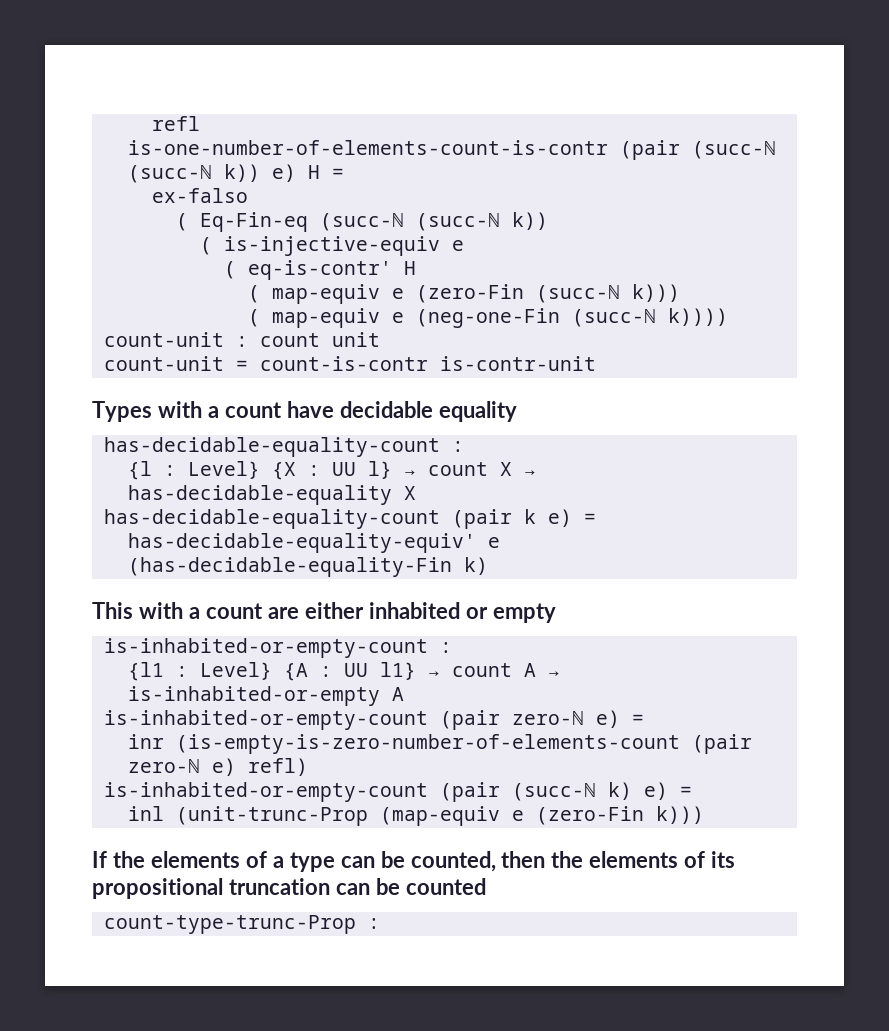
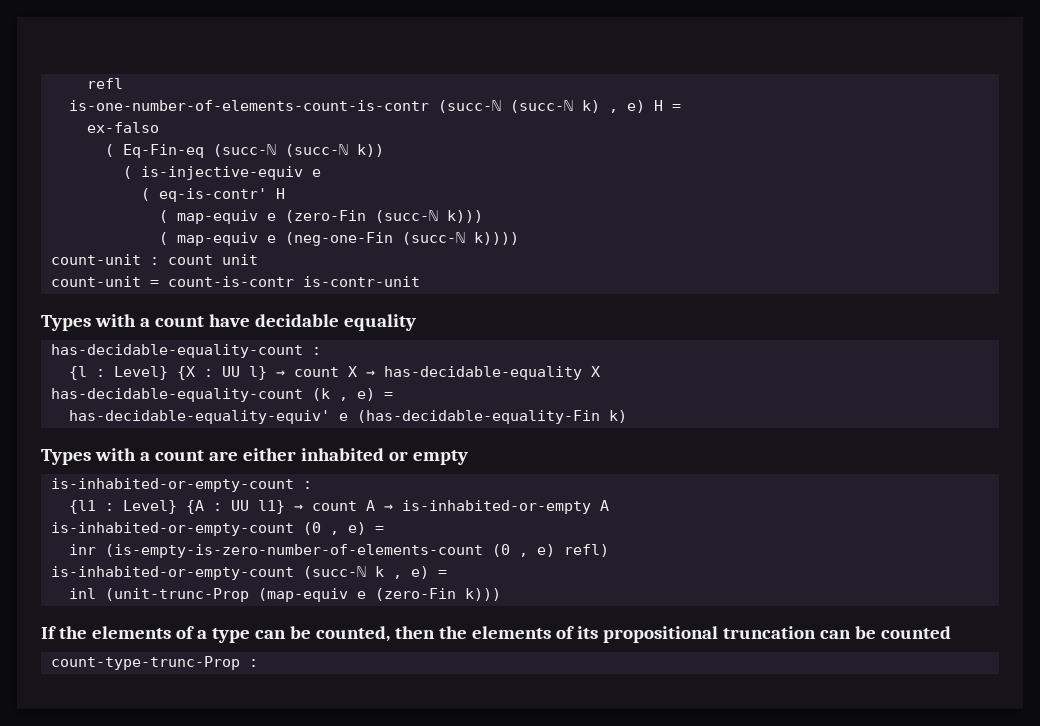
- is-one-number-of-elements-count-is-contr (pair (succ-ℕ (succ-ℕ k)) e) H =
+ is-one-number-of-elements-count-is-contr (succ-ℕ (succ-ℕ k) , e) H =
- has-decidable-equality-count (pair k e) =
+ has-decidable-equality-count (k , e) =
- This with a count are either inhabited or empty
+ Types with a count are either inhabited or empty
- is-inhabited-or-empty-count (pair zero-ℕ e) =
+ is-inhabited-or-empty-count (0 , e) =
- inr (is-empty-is-zero-number-of-elements-count (pair zero-ℕ e) refl)
+ inr (is-empty-is-zero-number-of-elements-count (0 , e) refl)
- is-inhabited-or-empty-count (pair (succ-ℕ k) e) =
+ is-inhabited-or-empty-count (succ-ℕ k , e) =

